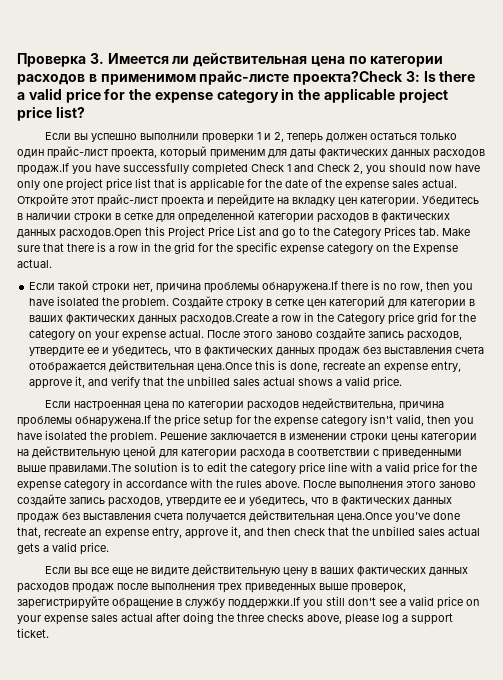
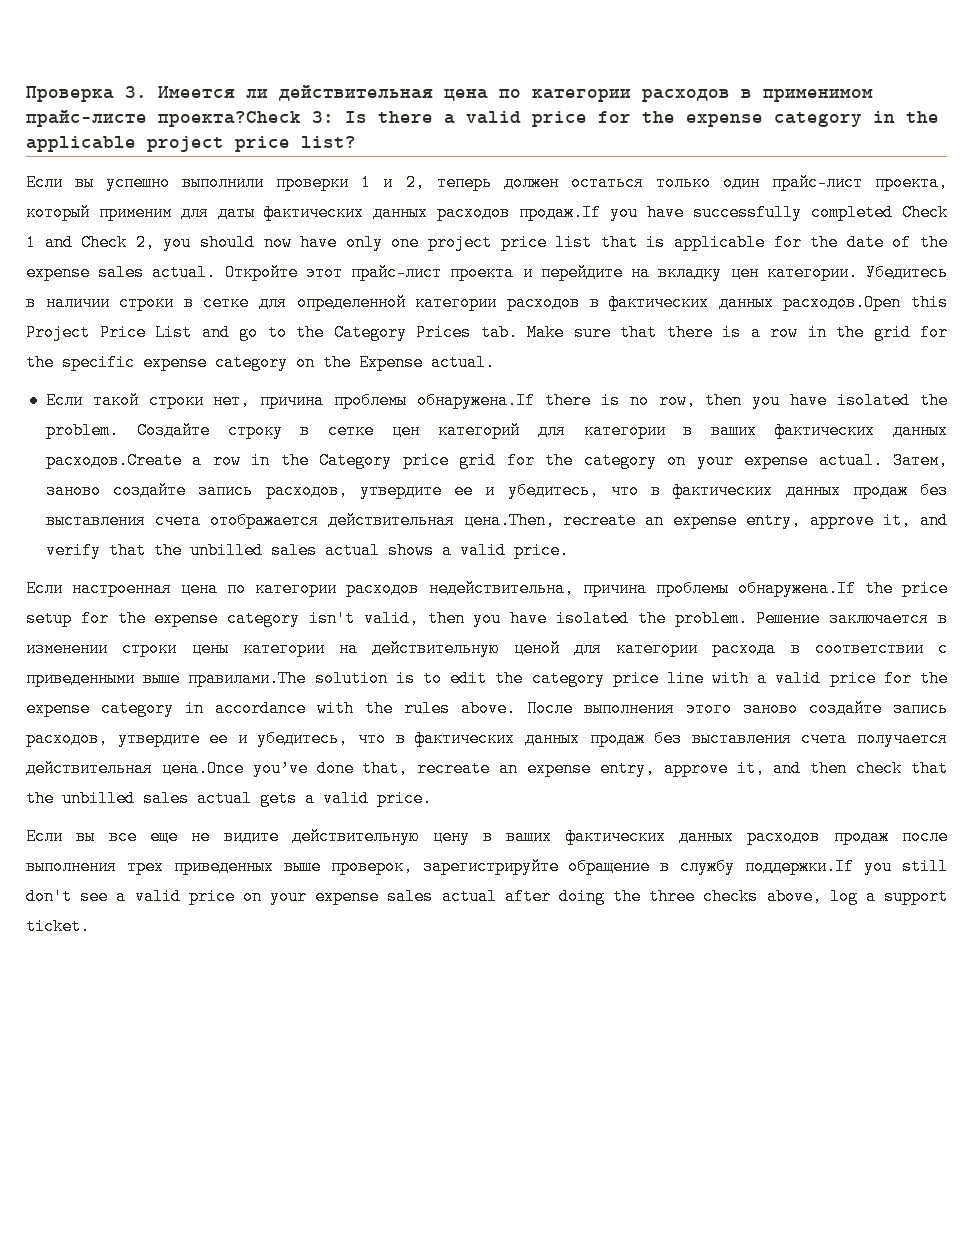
- После этого заново создайте запись расходов, утвердите ее и убедитесь, что в фактических данных продаж без выставления счета отображается действительная цена.Once this is done, recreate an expense entry, approve it, and verify that the unbilled sales actual shows a valid price.
+ Затем, заново создайте запись расходов, утвердите ее и убедитесь, что в фактических данных продаж без выставления счета отображается действительная цена.Then, recreate an expense entry, approve it, and verify that the unbilled sales actual shows a valid price.
- Если вы все еще не видите действительную цену в ваших фактических данных расходов продаж после выполнения трех приведенных выше проверок, зарегистрируйте обращение в службу поддержки.If you still don't see a valid price on your expense sales actual after doing the three checks above, please log a support ticket.
+ Если вы все еще не видите действительную цену в ваших фактических данных расходов продаж после выполнения трех приведенных выше проверок, зарегистрируйте обращение в службу поддержки.If you still don't see a valid price on your expense sales actual after doing the three checks above, log a support ticket.

